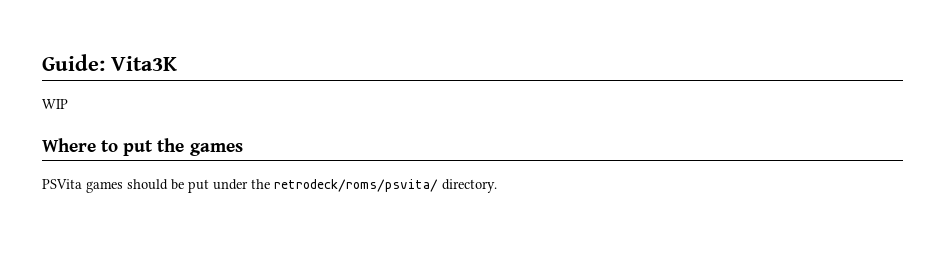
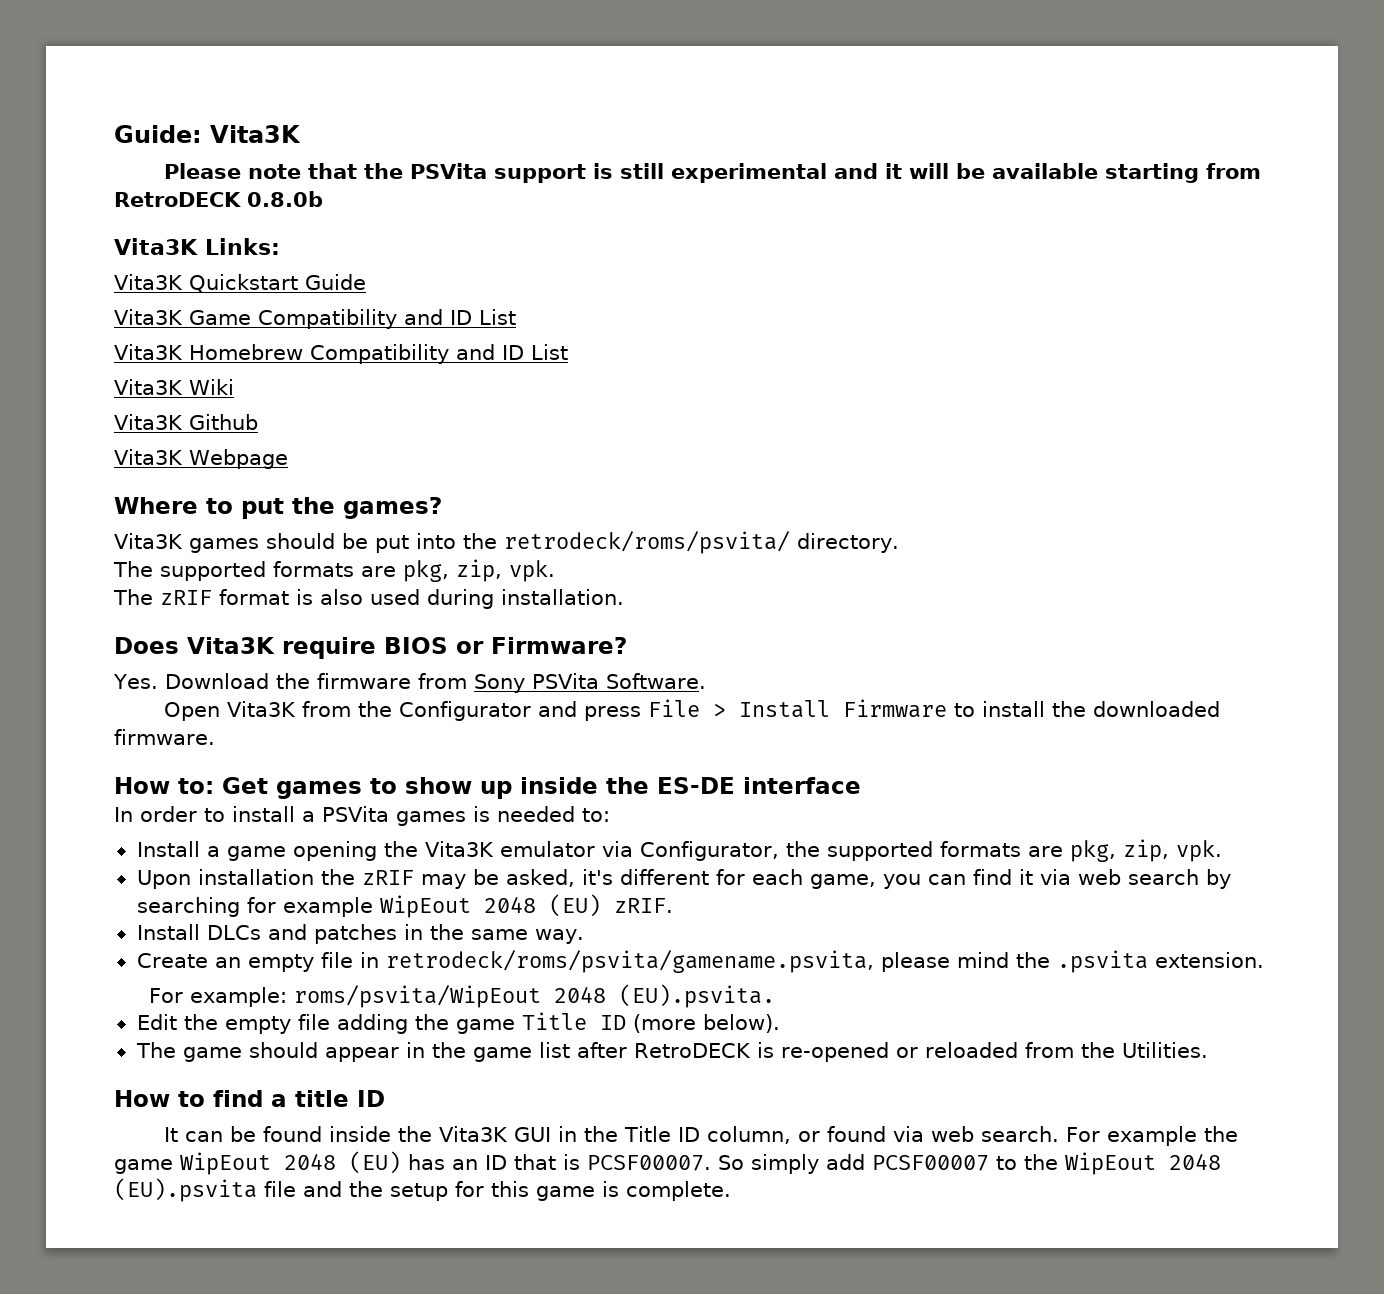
- WIP
+ Please note that the PSVita support is still experimental and it will be available starting from RetroDECK 0.8.0b
+ Vita3K Links:
+ Vita3K Quickstart Guide
+ Vita3K Game Compatibility and ID List
+ Vita3K Homebrew Compatibility and ID List
+ Vita3K Wiki
+ Vita3K Github
+ Vita3K Webpage
- Where to put the games
- PSVita games should be put under the retrodeck/roms/psvita/ directory.
+ Where to put the games?
+ Vita3K games should be put into the retrodeck/roms/psvita/ directory.
+ The supported formats are pkg, zip, vpk.
+ The zRIF format is also used during installation.
+ Does Vita3K require BIOS or Firmware?
+ Yes. Download the firmware from Sony PSVita Software.
+ Open Vita3K from the Configurator and press File > Install Firmware to install the downloaded firmware.
+ How to: Get games to show up inside the ES-DE interface
+ In order to install a PSVita games is needed to:
+ Install a game opening the Vita3K emulator via Configurator, the supported formats are pkg, zip, vpk.
+ Upon installation the zRIF may be asked, it's different for each game, you can find it via web search by searching for example WipEout 2048 (EU) zRIF.
+ Install DLCs and patches in the same way.
+ Create an empty file in retrodeck/roms/psvita/gamename.psvita, please mind the .psvita extension.
+ For example: roms/psvita/WipEout 2048 (EU).psvita.
+ Edit the empty file adding the game Title ID (more below).
+ The game should appear in the game list after RetroDECK is re-opened or reloaded from the Utilities.
+ How to find a title ID
+ It can be found inside the Vita3K GUI in the Title ID column, or found via web search. For example the game WipEout 2048 (EU) has an ID that is PCSF00007. So simply add PCSF00007 to the WipEout 2048 (EU).psvita file and the setup for this game is complete.

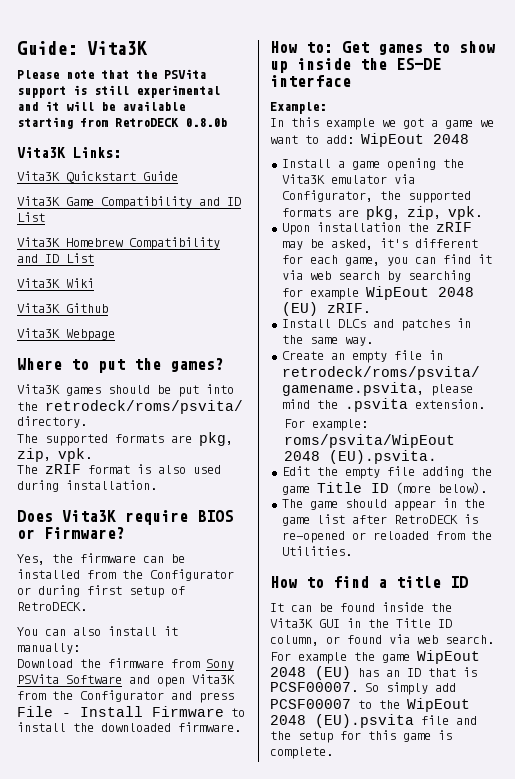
- Yes. Download the firmware from Sony PSVita Software.
- Open Vita3K from the Configurator and press File > Install Firmware to install the downloaded firmware.
+ Yes, the firmware can be installed from the Configurator or during first setup of RetroDECK.
+ You can also install it manually:
+ Download the firmware from Sony PSVita Software and open Vita3K from the Configurator and press File - Install Firmware to install the downloaded firmware.
+ Example:
- In order to install a PSVita games is needed to:
+ In this example we got a game we want to add: WipEout 2048

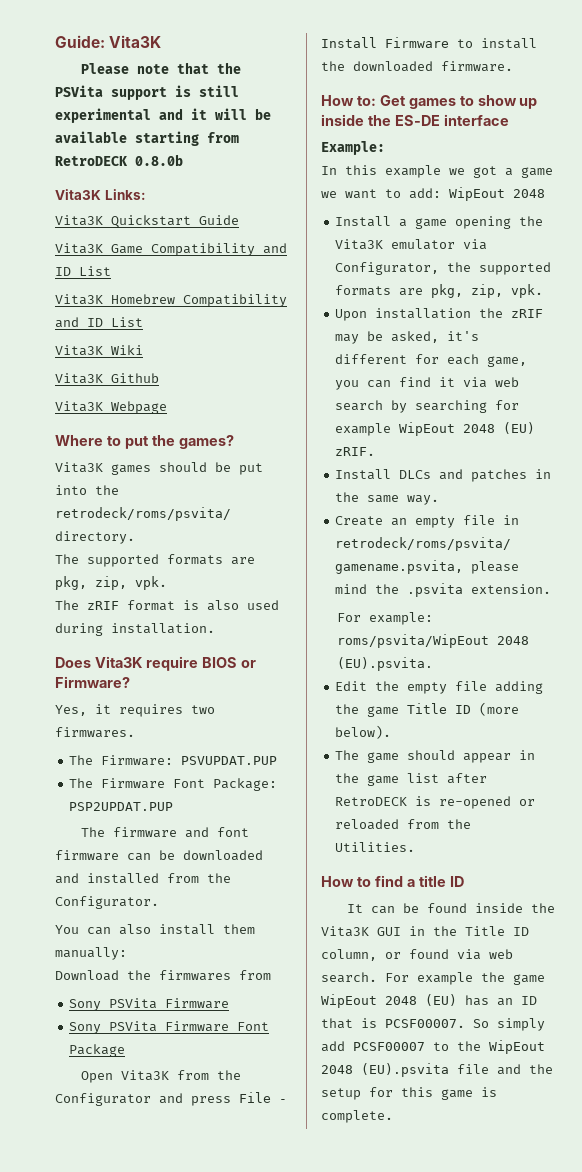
- Yes, the firmware can be installed from the Configurator or during first setup of RetroDECK.
+ Yes, it requires two firmwares.
+ The Firmware: PSVUPDAT.PUP
+ The Firmware Font Package: PSP2UPDAT.PUP
+ The firmware and font firmware can be downloaded and installed from the Configurator.
- You can also install it manually:
+ You can also install them manually:
- Download the firmware from Sony PSVita Software and open Vita3K from the Configurator and press File - Install Firmware to install the downloaded firmware.
+ Download the firmwares from
+ Sony PSVita Firmware
+ Sony PSVita Firmware Font Package
+ Open Vita3K from the Configurator and press File - Install Firmware to install the downloaded firmware.

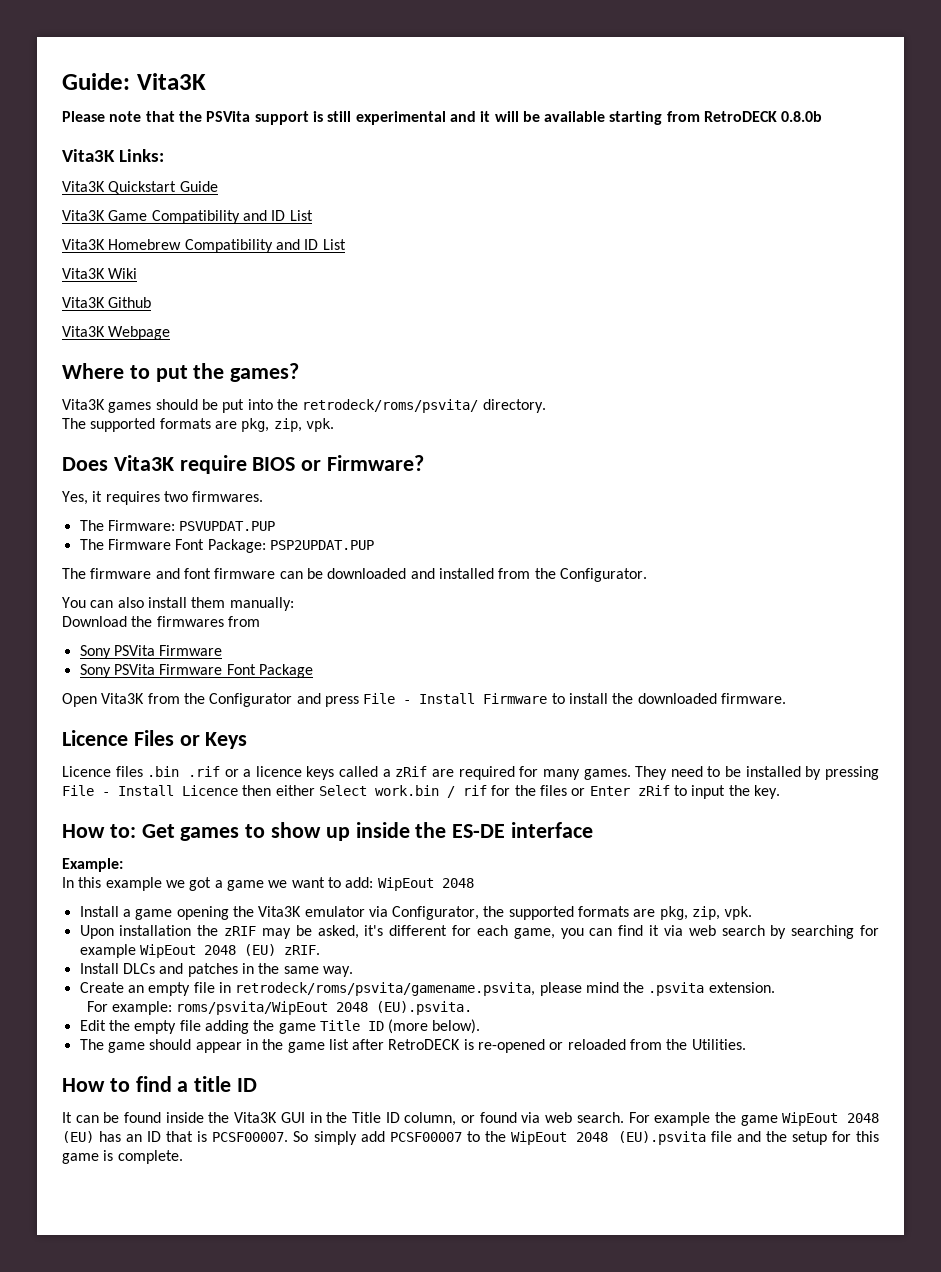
- The zRIF format is also used during installation.
+ Licence Files or Keys
+ Licence files .bin .rif or a licence keys called a zRif are required for many games. They need to be installed by pressing File - Install Licence then either Select work.bin / rif for the files or Enter zRif to input the key.

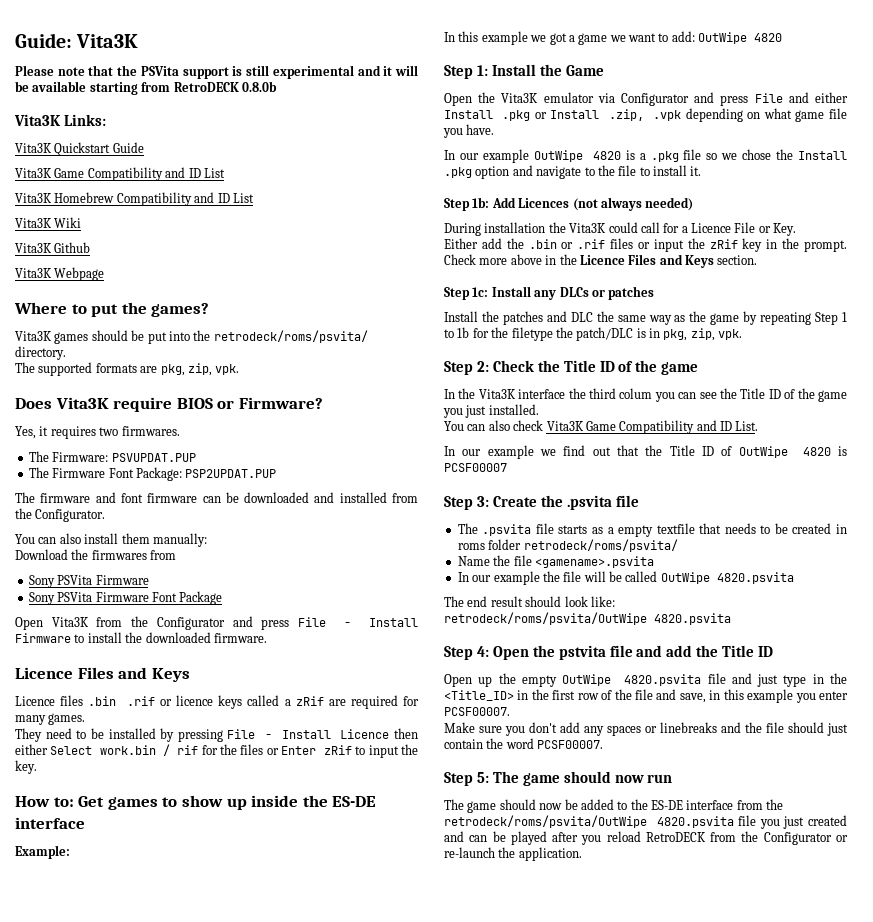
  Open Vita3K from the Configurator and press File - Install Firmware to install the downloaded firmware.
- Licence Files or Keys
+ Licence Files and Keys
- Licence files .bin .rif or a licence keys called a zRif are required for many games. They need to be installed by pressing File - Install Licence then either Select work.bin / rif for the files or Enter zRif to input the key.
+ Licence files .bin .rif or licence keys called a zRif are required for many games.
+ They need to be installed by pressing File - Install Licence then either Select work.bin / rif for the files or Enter zRif to input the key.
- In this example we got a game we want to add: WipEout 2048
- Install a game opening the Vita3K emulator via Configurator, the supported formats are pkg, zip, vpk.
- Upon installation the zRIF may be asked, it's different for each game, you can find it via web search by searching for example WipEout 2048 (EU) zRIF.
- Install DLCs and patches in the same way.
- Create an empty file in retrodeck/roms/psvita/gamename.psvita, please mind the .psvita extension.
- For example: roms/psvita/WipEout 2048 (EU).psvita.
- Edit the empty file adding the game Title ID (more below).
- The game should appear in the game list after RetroDECK is re-opened or reloaded from the Utilities.
- How to find a title ID
- It can be found inside the Vita3K GUI in the Title ID column, or found via web search. For example the game WipEout 2048 (EU) has an ID that is PCSF00007. So simply add PCSF00007 to the WipEout 2048 (EU).psvita file and the setup for this game is complete.
+ In this example we got a game we want to add: OutWipe 4820
+ Step 1: Install the Game
+ Open the Vita3K emulator via Configurator and press File and either Install .pkg or Install .zip, .vpk depending on what game file you have.
+ In our example OutWipe 4820 is a .pkg file so we chose the Install .pkg option and navigate to the file to install it.
+ Step 1b: Add Licences (not always needed)
+ During installation the Vita3K could call for a Licence File or Key.
+ Either add the .bin or .rif files or input the zRif key in the prompt. Check more above in the Licence Files and Keys section.
+ Step 1c: Install any DLCs or patches
+ Install the patches and DLC the same way as the game by repeating Step 1 to 1b for the filetype the patch/DLC is in pkg, zip, vpk.
+ Step 2: Check the Title ID of the game
+ In the Vita3K interface the third colum you can see the Title ID of the game you just installed.
+ You can also check Vita3K Game Compatibility and ID List.
+ In our example we find out that the Title ID of OutWipe 4820 is PCSF00007
+ Step 3: Create the .psvita file
+ The .psvita file starts as a empty textfile that needs to be created in roms folder retrodeck/roms/psvita/
+ Name the file <gamename>.psvita
+ In our example the file will be called OutWipe 4820.psvita
+ The end result should look like:
+ retrodeck/roms/psvita/OutWipe 4820.psvita
+ Step 4: Open the pstvita file and add the Title ID
+ Open up the empty OutWipe 4820.psvita file and just type in the <Title_ID> in the first row of the file and save, in this example you enter PCSF00007.
+ Make sure you don't add any spaces or linebreaks and the file should just contain the word PCSF00007.
+ Step 5: The game should now run
+ The game should now be added to the ES-DE interface from the retrodeck/roms/psvita/OutWipe 4820.psvita file you just created and can be played after you reload RetroDECK from the Configurator or re-launch the application.

